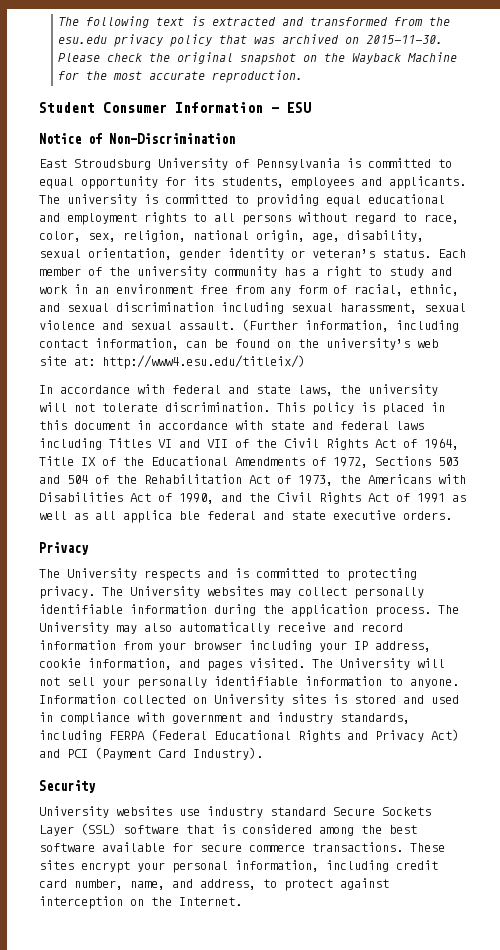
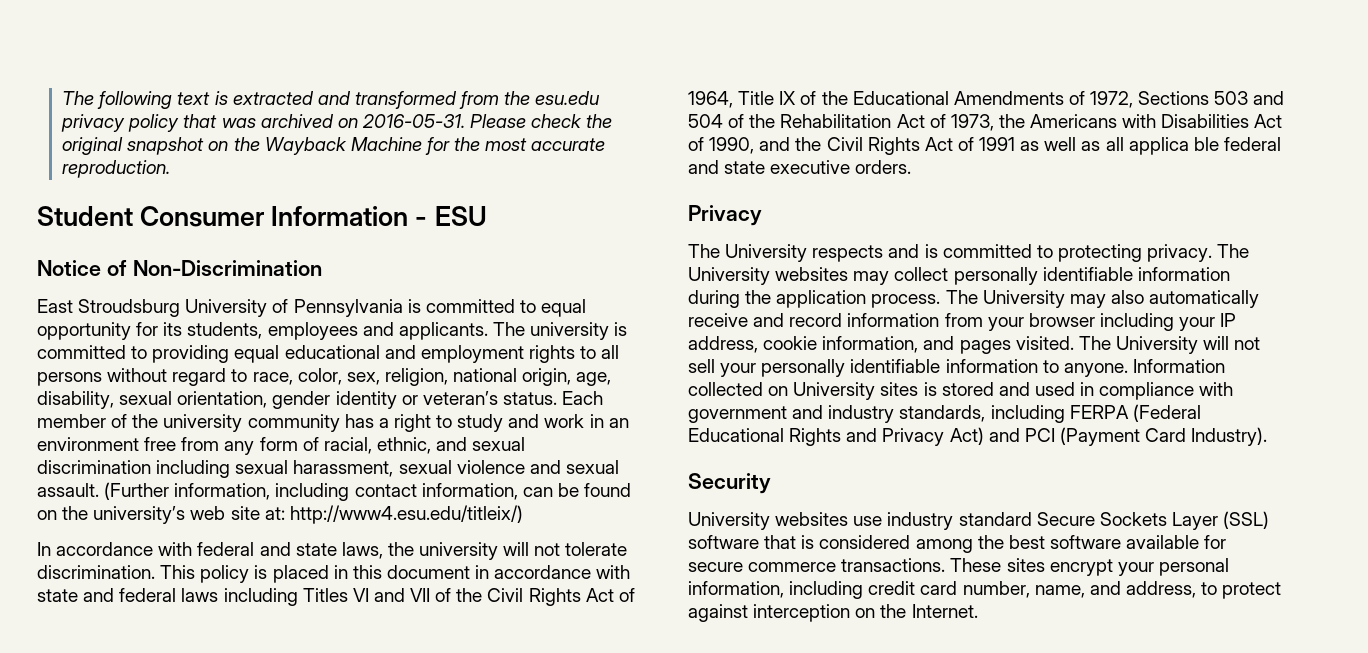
- The following text is extracted and transformed from the esu.edu privacy policy that was archived on 2015-11-30.
+ The following text is extracted and transformed from the esu.edu privacy policy that was archived on 2016-05-31.

